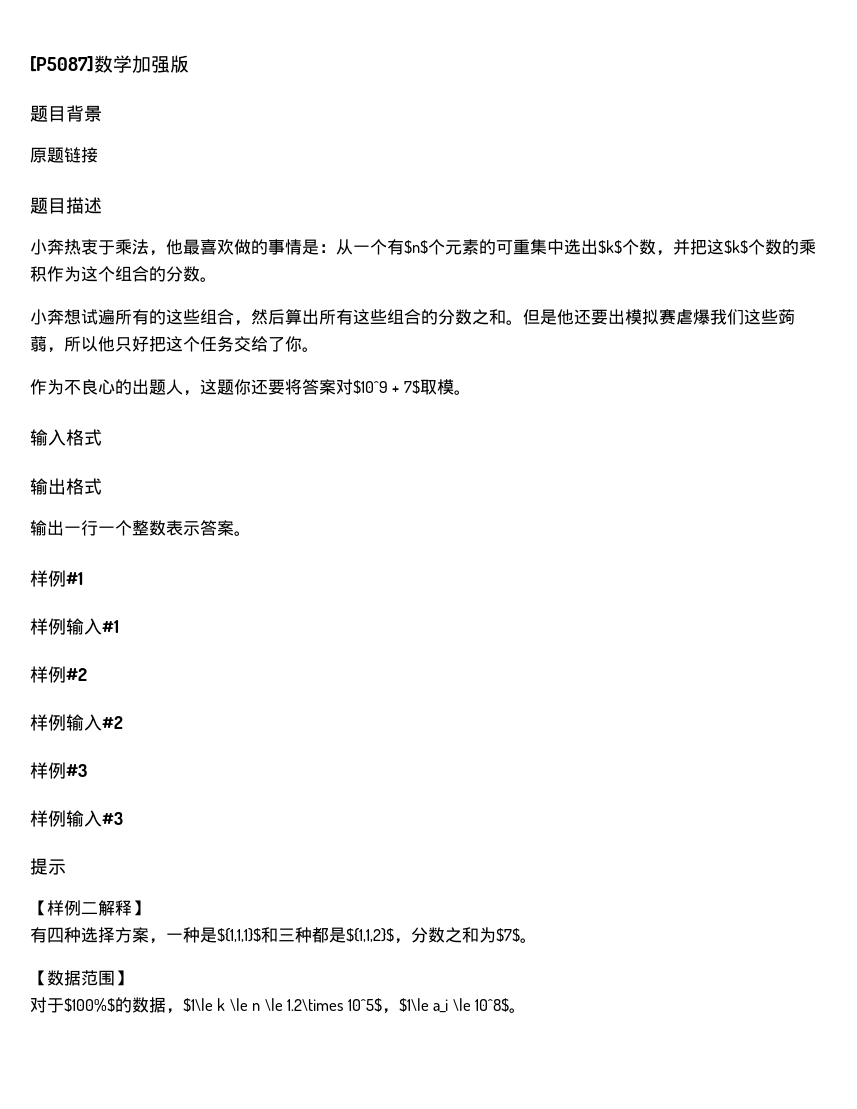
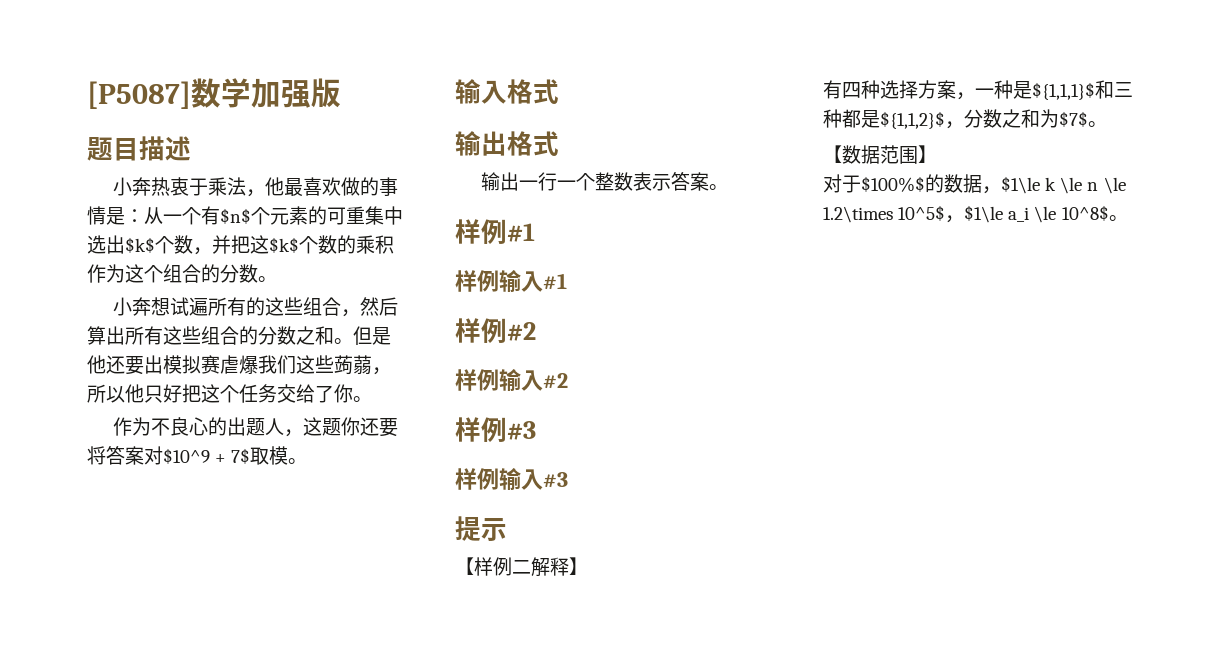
- 题目背景
- 原题链接

